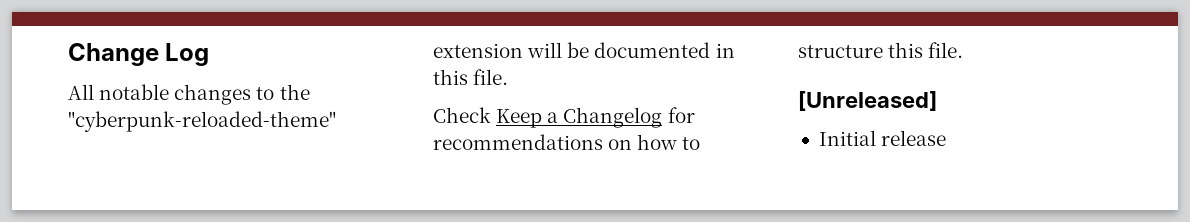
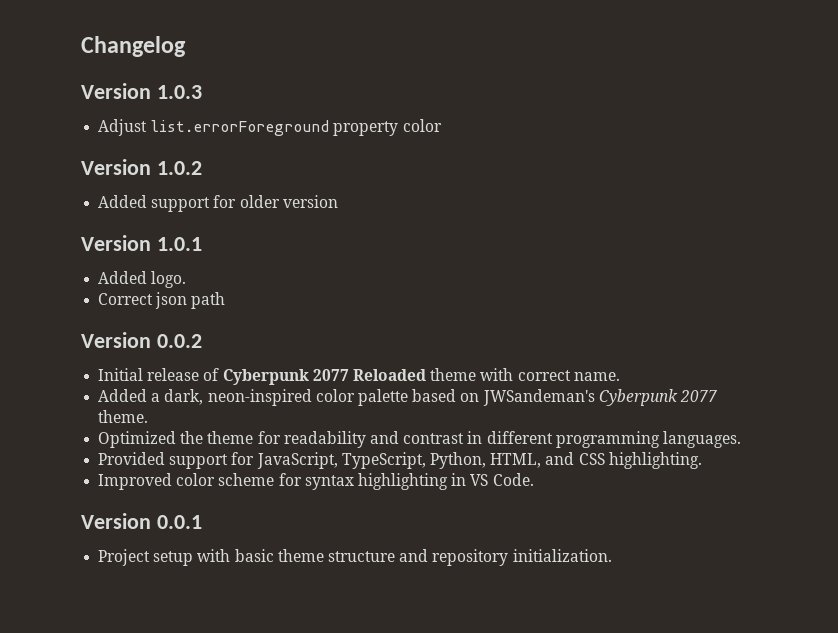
- Change Log
- All notable changes to the "cyberpunk-reloaded-theme" extension will be documented in this file.
- Check Keep a Changelog for recommendations on how to structure this file.
- [Unreleased]
- Initial release
+ Changelog
+ Version 1.0.3
+ Adjust list.errorForeground property color
+ Version 1.0.2
+ Added support for older version
+ Version 1.0.1
+ Added logo.
+ Correct json path
+ Version 0.0.2
+ Initial release of Cyberpunk 2077 Reloaded theme with correct name.
+ Added a dark, neon-inspired color palette based on JWSandeman's Cyberpunk 2077 theme.
+ Optimized the theme for readability and contrast in different programming languages.
+ Provided support for JavaScript, TypeScript, Python, HTML, and CSS highlighting.
+ Improved color scheme for syntax highlighting in VS Code.
+ Version 0.0.1
+ Project setup with basic theme structure and repository initialization.

